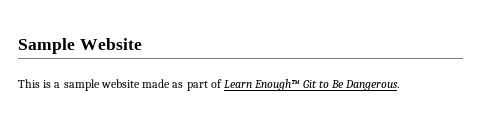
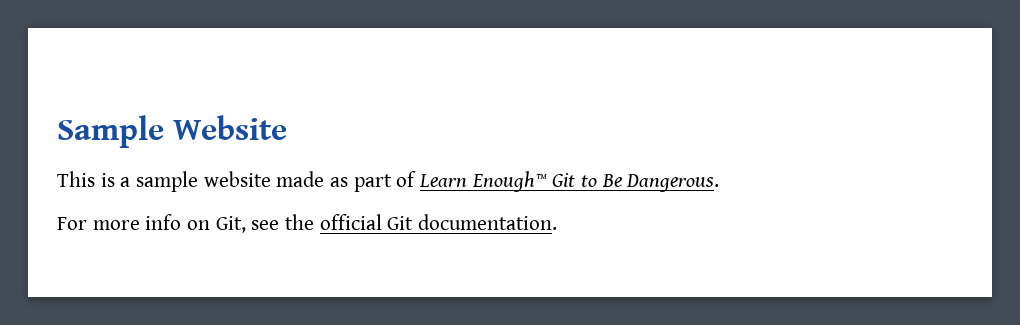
+ For more info on Git, see the official Git documentation.

